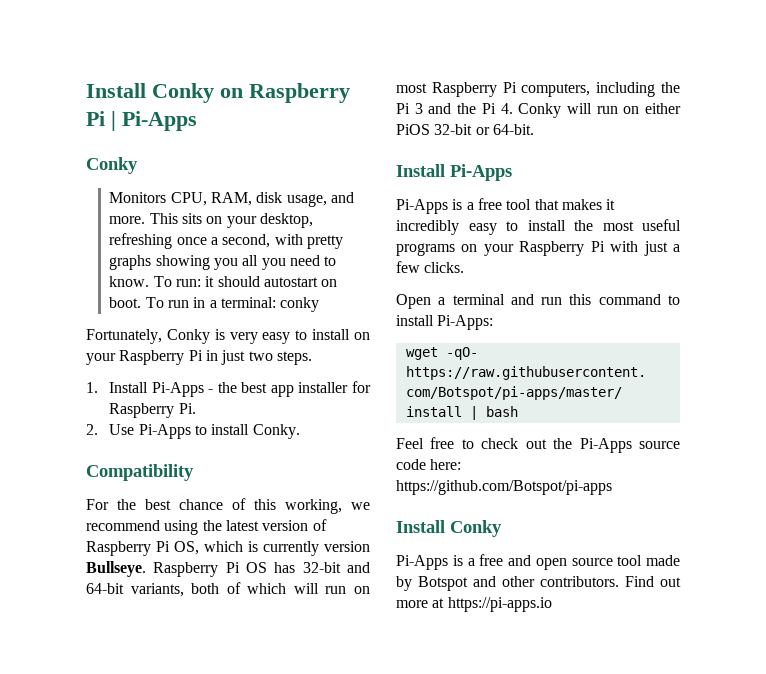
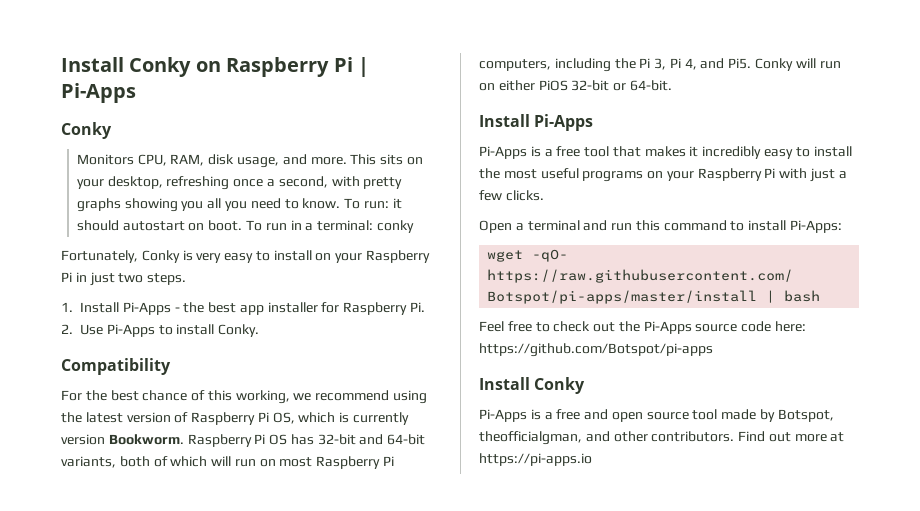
- For the best chance of this working, we recommend using the latest version of Raspberry Pi OS, which is currently version Bullseye.
+ For the best chance of this working, we recommend using the latest version of Raspberry Pi OS, which is currently version Bookworm.
- Raspberry Pi OS has 32-bit and 64-bit variants, both of which will run on most Raspberry Pi computers, including the Pi 3 and the Pi 4. Conky will run on either PiOS 32-bit or 64-bit.
+ Raspberry Pi OS has 32-bit and 64-bit variants, both of which will run on most Raspberry Pi computers, including the Pi 3, Pi 4, and Pi5. Conky will run on either PiOS 32-bit or 64-bit.
- Pi-Apps is a free and open source tool made by Botspot and other contributors.
+ Pi-Apps is a free and open source tool made by Botspot, theofficialgman, and other contributors.

